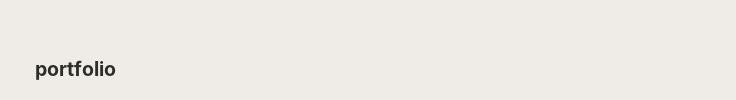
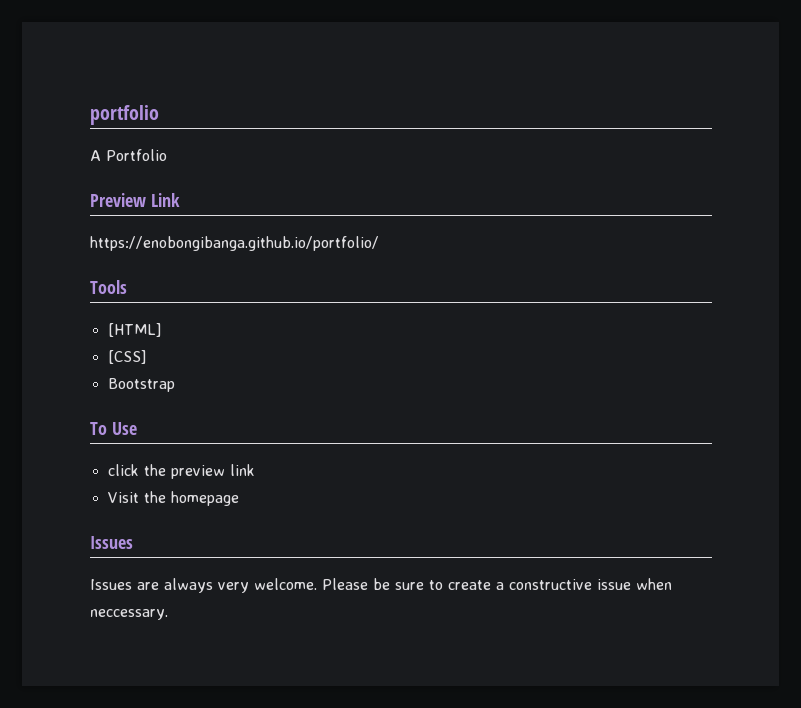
+ A Portfolio
+ Preview Link
+ https://enobongibanga.github.io/portfolio/
+ Tools
+ [HTML]
+ [CSS]
+ Bootstrap
+ To Use
+ click the preview link
+ Visit the homepage
+ Issues
+ Issues are always very welcome. Please be sure to create a constructive issue when neccessary.

